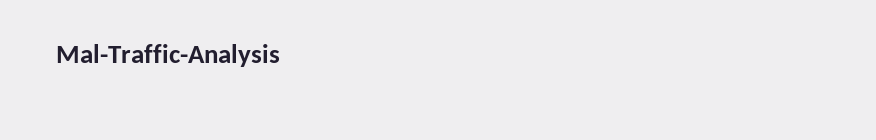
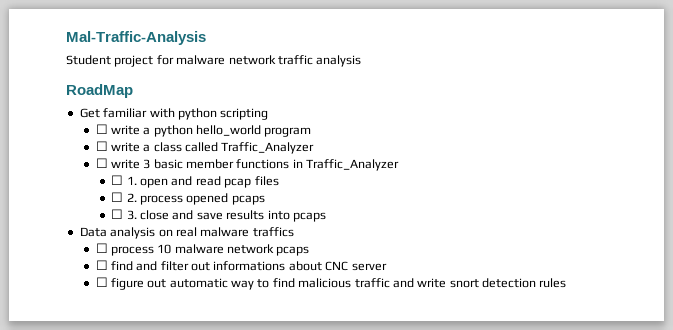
+ Student project for malware network traffic analysis
+ RoadMap
+ Get familiar with python scripting
+ ☐ write a python hello_world program
+ ☐ write a class called Traffic_Analyzer
+ ☐ write 3 basic member functions in Traffic_Analyzer
+ ☐ 1. open and read pcap files
+ ☐ 2. process opened pcaps
+ ☐ 3. close and save results into pcaps
+ Data analysis on real malware traffics
+ ☐ process 10 malware network pcaps
+ ☐ find and filter out informations about CNC server
+ ☐ figure out automatic way to find malicious traffic and write snort detection rules

